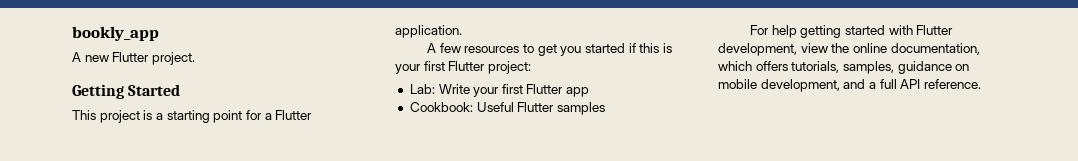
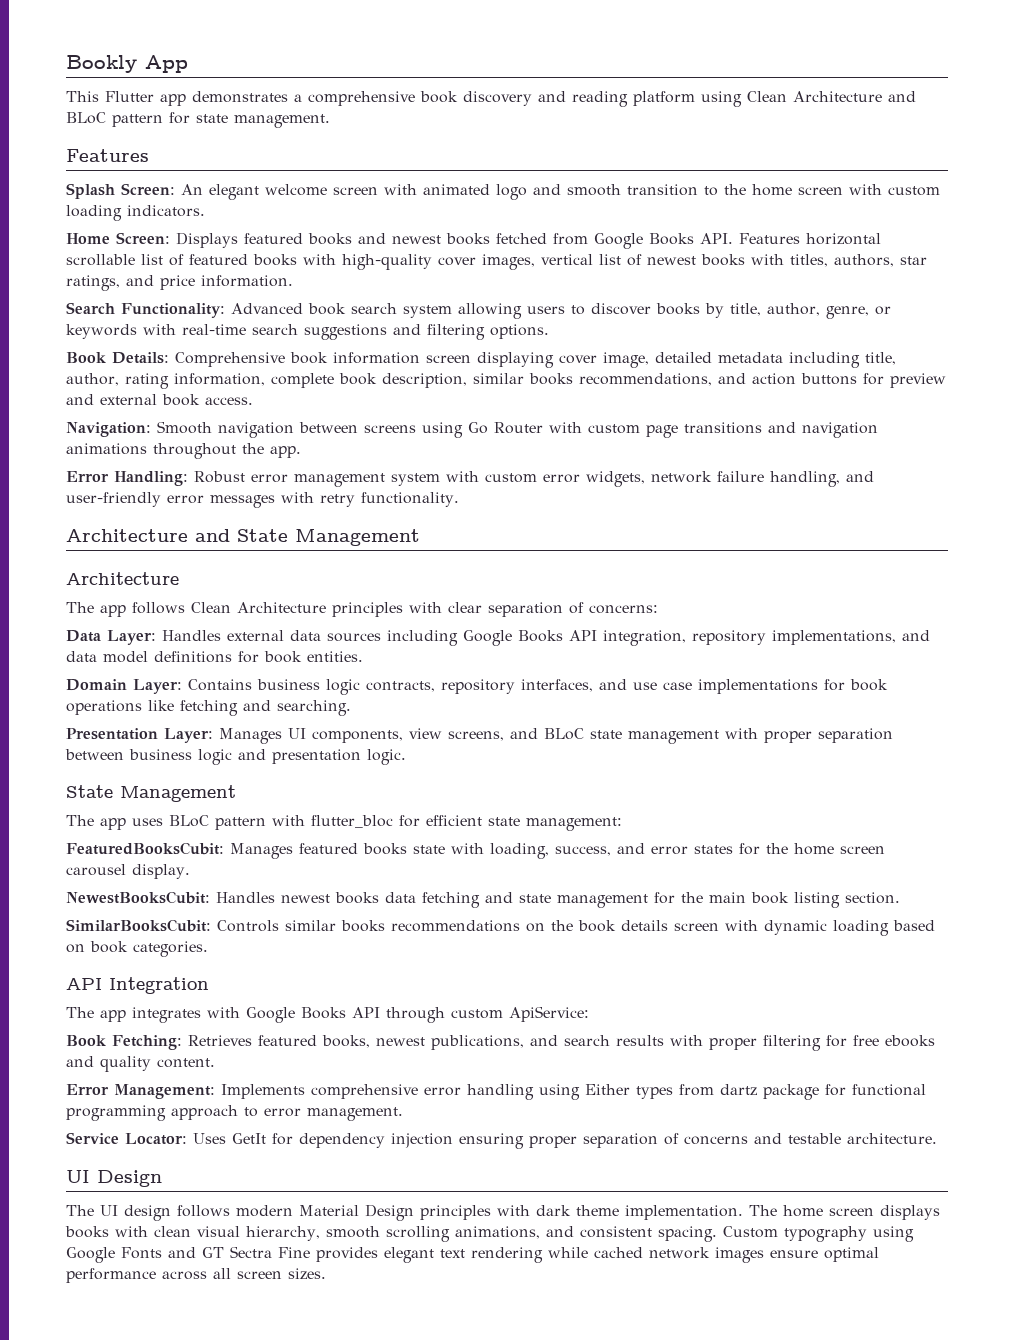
- bookly_app
- A new Flutter project.
- Getting Started
- This project is a starting point for a Flutter application.
- A few resources to get you started if this is your first Flutter project:
- Lab: Write your first Flutter app
- Cookbook: Useful Flutter samples
- For help getting started with Flutter development, view the online documentation, which offers tutorials, samples, guidance on mobile development, and a full API reference.
+ Bookly App
+ This Flutter app demonstrates a comprehensive book discovery and reading platform using Clean Architecture and BLoC pattern for state management.
+ Features
+ Splash Screen: An elegant welcome screen with animated logo and smooth transition to the home screen with custom loading indicators.
+ Home Screen: Displays featured books and newest books fetched from Google Books API. Features horizontal scrollable list of featured books with high-quality cover images, vertical list of newest books with titles, authors, star ratings, and price information.
+ Search Functionality: Advanced book search system allowing users to discover books by title, author, genre, or keywords with real-time search suggestions and filtering options.
+ Book Details: Comprehensive book information screen displaying cover image, detailed metadata including title, author, rating information, complete book description, similar books recommendations, and action buttons for preview and external book access.
+ Navigation: Smooth navigation between screens using Go Router with custom page transitions and navigation animations throughout the app.
+ Error Handling: Robust error management system with custom error widgets, network failure handling, and user-friendly error messages with retry functionality.
+ Architecture and State Management
+ Architecture
+ The app follows Clean Architecture principles with clear separation of concerns:
+ Data Layer: Handles external data sources including Google Books API integration, repository implementations, and data model definitions for book entities.
+ Domain Layer: Contains business logic contracts, repository interfaces, and use case implementations for book operations like fetching and searching.
+ Presentation Layer: Manages UI components, view screens, and BLoC state management with proper separation between business logic and presentation logic.
+ State Management
+ The app uses BLoC pattern with flutter_bloc for efficient state management:
+ FeaturedBooksCubit: Manages featured books state with loading, success, and error states for the home screen carousel display.
+ NewestBooksCubit: Handles newest books data fetching and state management for the main book listing section.
+ SimilarBooksCubit: Controls similar books recommendations on the book details screen with dynamic loading based on book categories.
+ API Integration
+ The app integrates with Google Books API through custom ApiService:
+ Book Fetching: Retrieves featured books, newest publications, and search results with proper filtering for free ebooks and quality content.
+ Error Management: Implements comprehensive error handling using Either types from dartz package for functional programming approach to error management.
+ Service Locator: Uses GetIt for dependency injection ensuring proper separation of concerns and testable architecture.
+ UI Design
+ The UI design follows modern Material Design principles with dark theme implementation. The home screen displays books with clean visual hierarchy, smooth scrolling animations, and consistent spacing. Custom typography using Google Fonts and GT Sectra Fine provides elegant text rendering while cached network images ensure optimal performance across all screen sizes.

